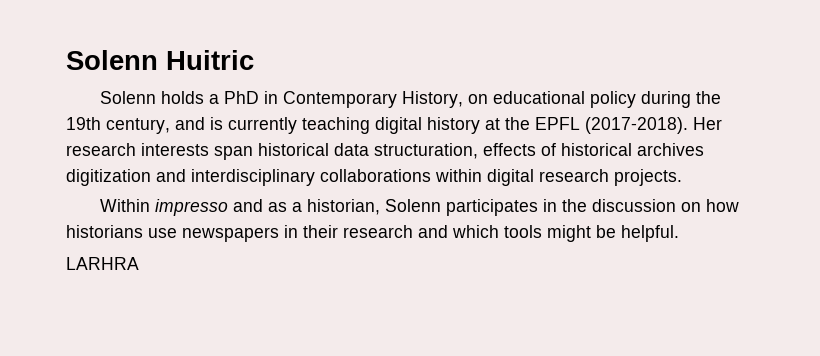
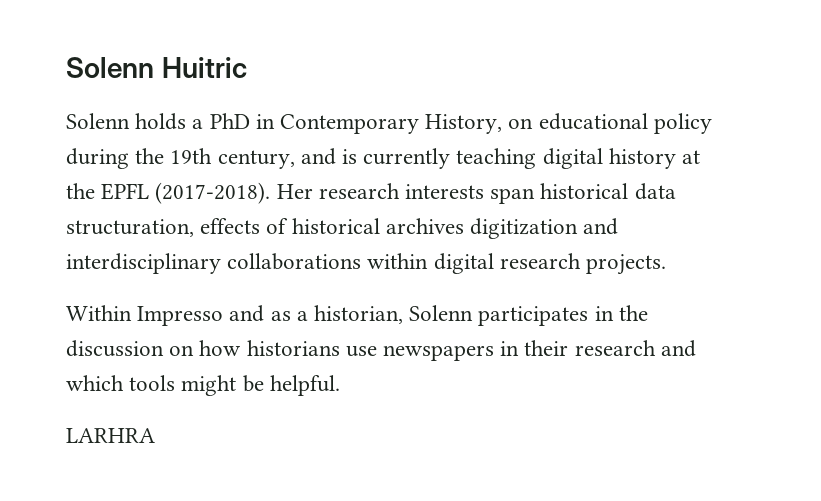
- Within impresso and as a historian, Solenn participates in the discussion on how historians use newspapers in their research and which tools might be helpful.
+ Within Impresso and as a historian, Solenn participates in the discussion on how historians use newspapers in their research and which tools might be helpful.

